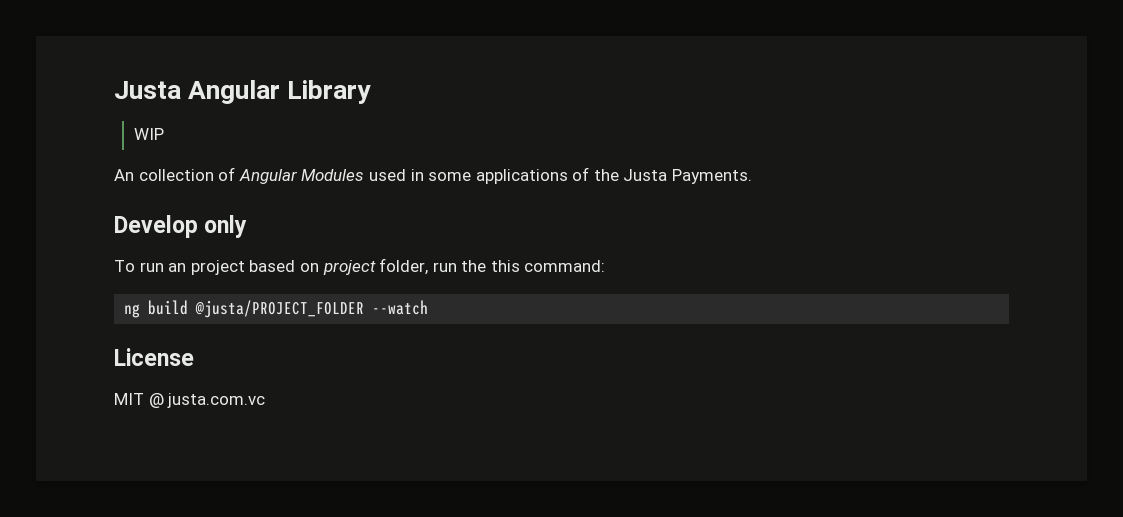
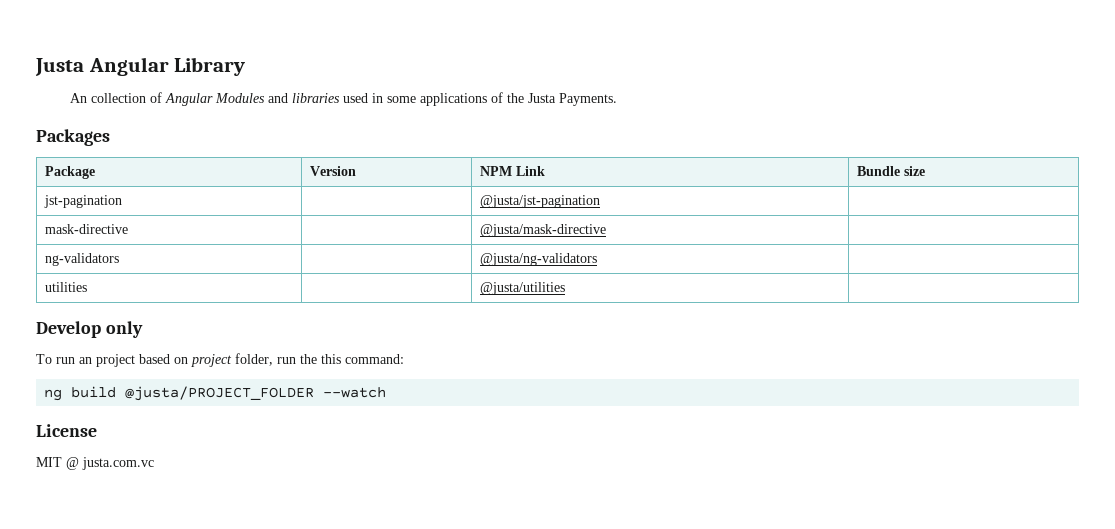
- WIP
- An collection of Angular Modules used in some applications of the Justa Payments.
+ An collection of Angular Modules and libraries used in some applications of the Justa Payments.
+ Packages
+ Package | Version | NPM Link | Bundle size
+ jst-pagination | | @justa/jst-pagination |
+ mask-directive | | @justa/mask-directive |
+ ng-validators | | @justa/ng-validators |
+ utilities | | @justa/utilities |

